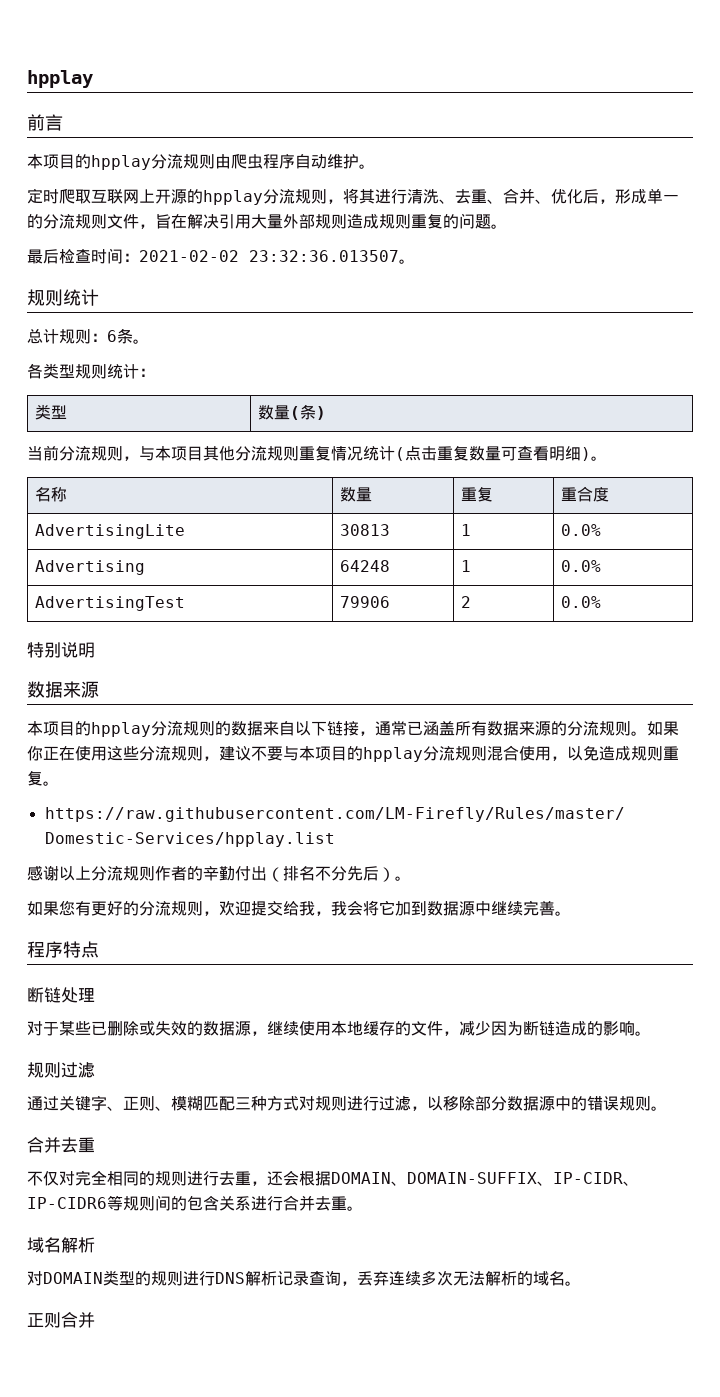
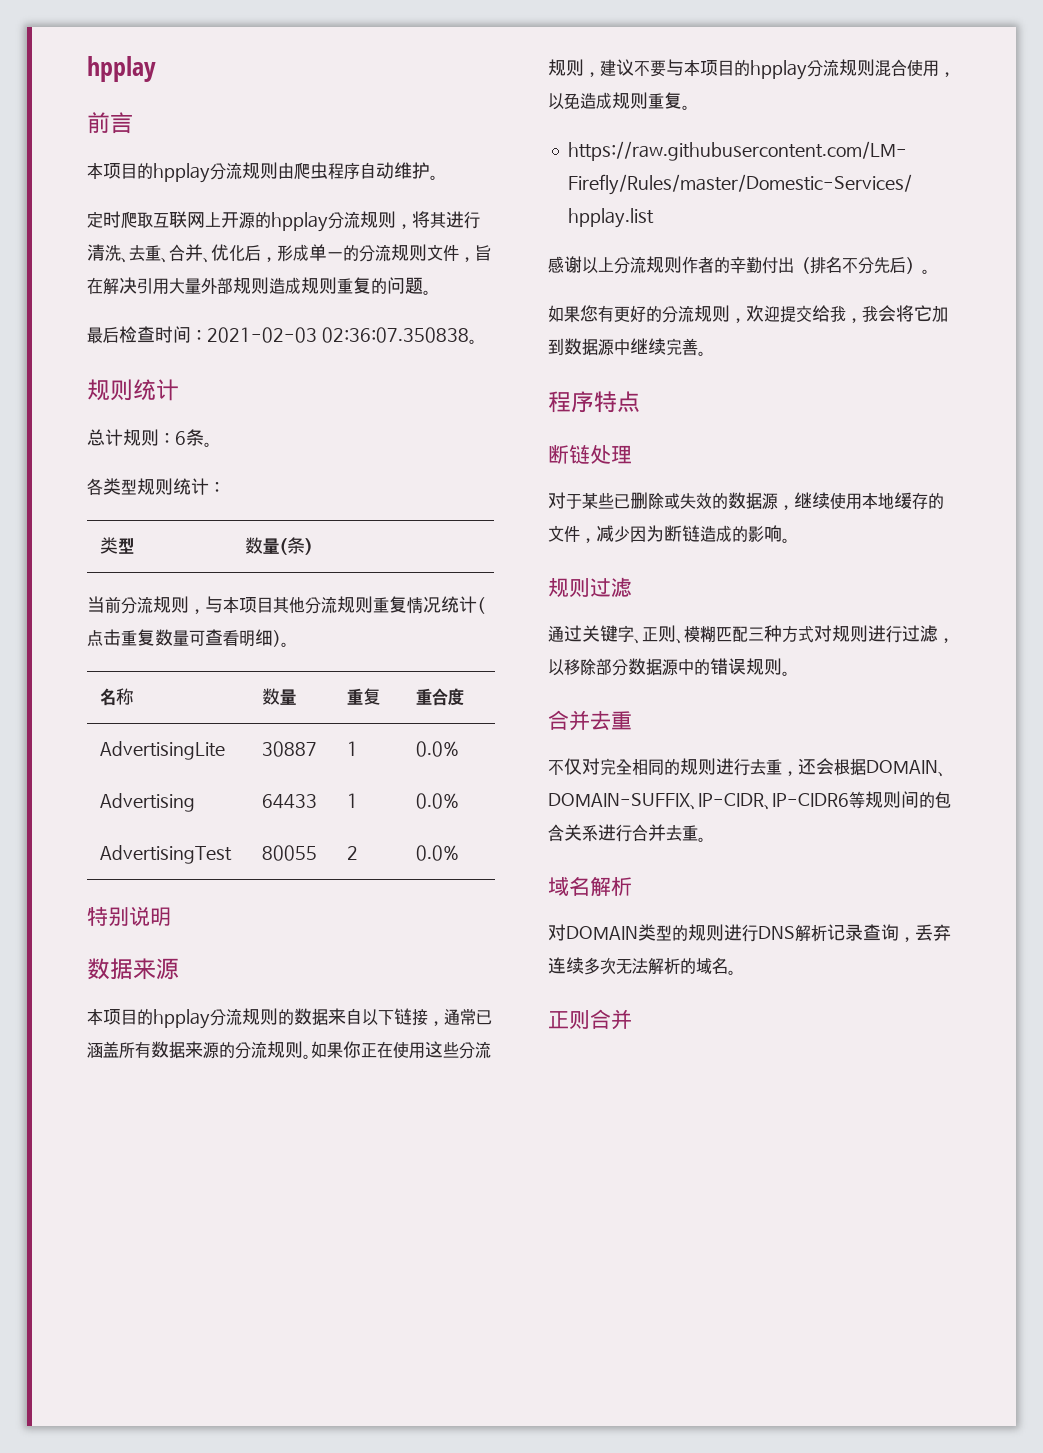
- 最后检查时间：2021-02-02 23:32:36.013507。
+ 最后检查时间：2021-02-03 02:36:07.350838。
- AdvertisingLite | 30813 | 1 | 0.0%
+ AdvertisingLite | 30887 | 1 | 0.0%
- Advertising | 64248 | 1 | 0.0%
+ Advertising | 64433 | 1 | 0.0%
- AdvertisingTest | 79906 | 2 | 0.0%
+ AdvertisingTest | 80055 | 2 | 0.0%

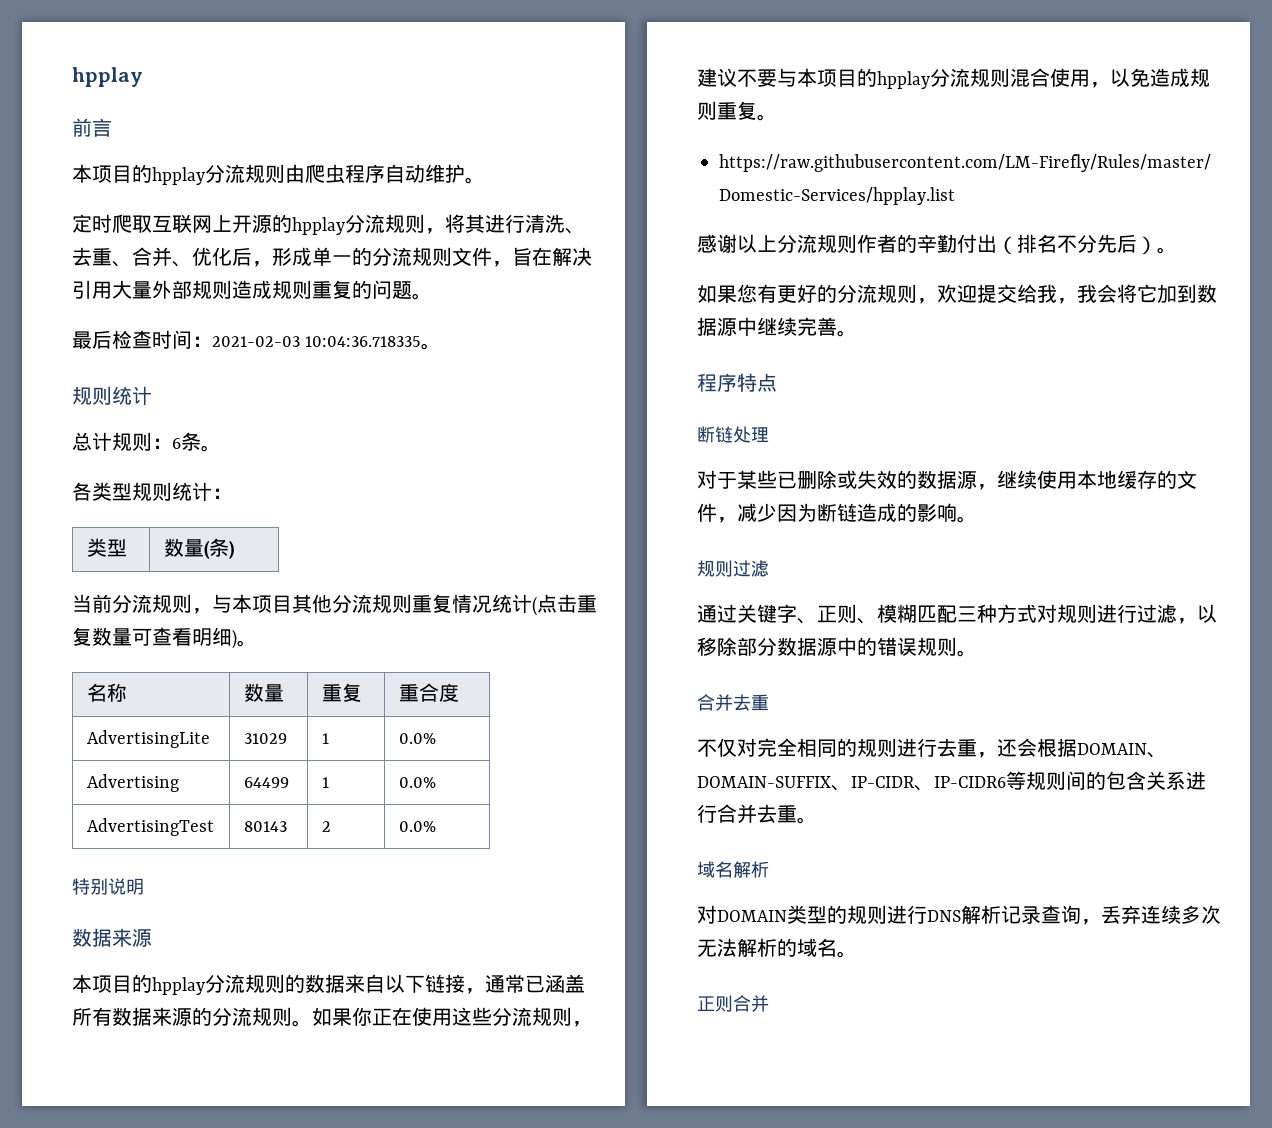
- 最后检查时间：2021-02-03 02:36:07.350838。
+ 最后检查时间：2021-02-03 10:04:36.718335。
- AdvertisingLite | 30887 | 1 | 0.0%
+ AdvertisingLite | 31029 | 1 | 0.0%
- Advertising | 64433 | 1 | 0.0%
+ Advertising | 64499 | 1 | 0.0%
- AdvertisingTest | 80055 | 2 | 0.0%
+ AdvertisingTest | 80143 | 2 | 0.0%

